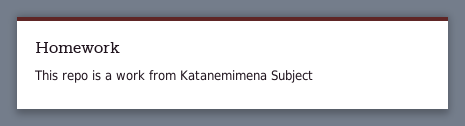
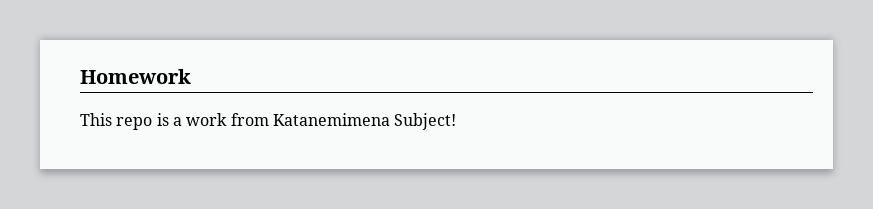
- This repo is a work from Katanemimena Subject
+ This repo is a work from Katanemimena Subject!

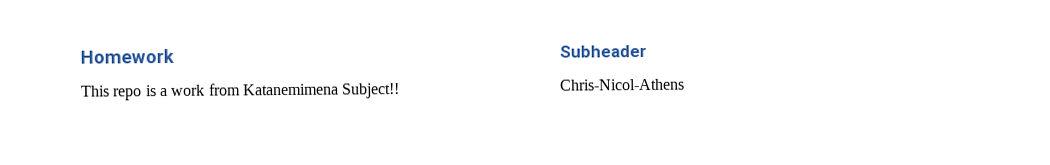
- This repo is a work from Katanemimena Subject!
+ This repo is a work from Katanemimena Subject!!
+ Subheader
+ Chris-Nicol-Athens

